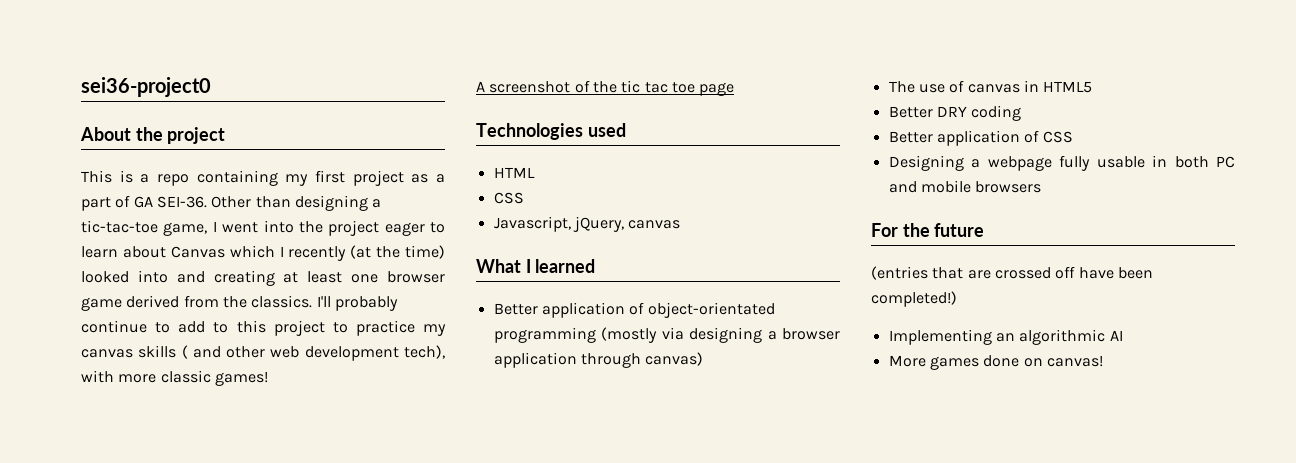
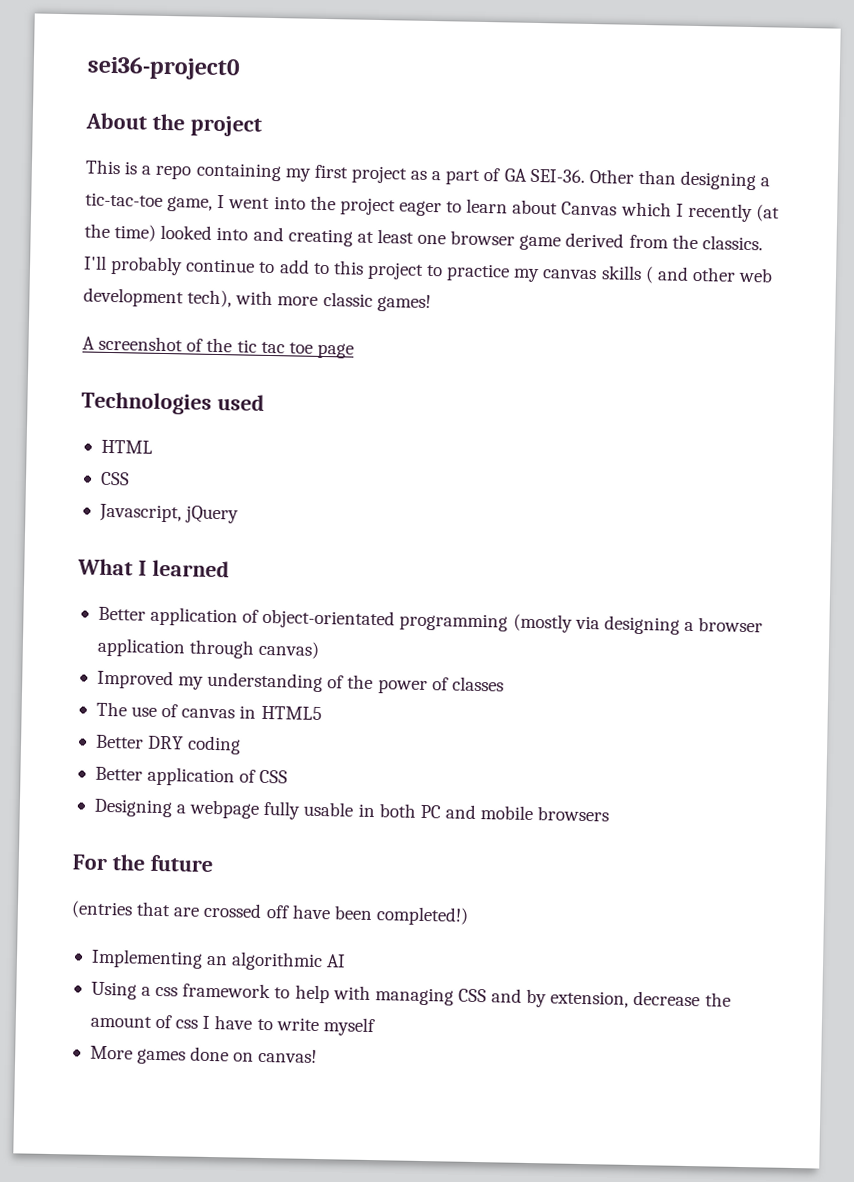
- Javascript, jQuery, canvas
+ Javascript, jQuery
+ Improved my understanding of the power of classes
+ Using a css framework to help with managing CSS and by extension, decrease the amount of css I have to write myself

